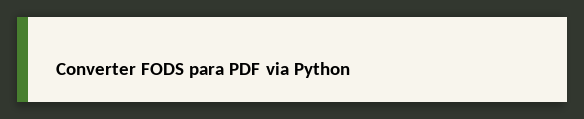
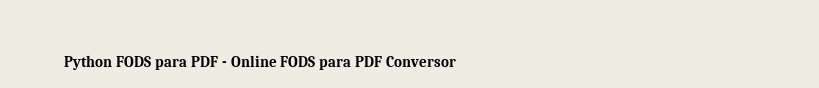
- Converter FODS para PDF via Python
+ Python FODS para PDF - Online FODS para PDF Conversor

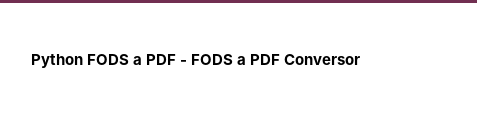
- Python FODS para PDF - Online FODS para PDF Conversor
+ Python FODS a PDF - FODS a PDF Conversor

